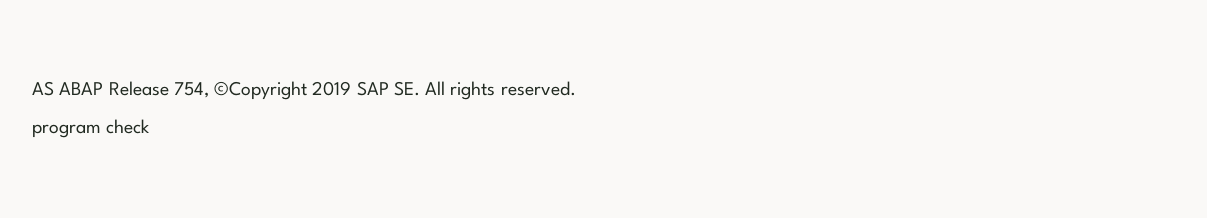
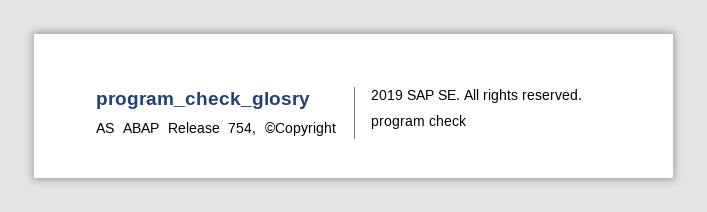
+ program_check_glosry

